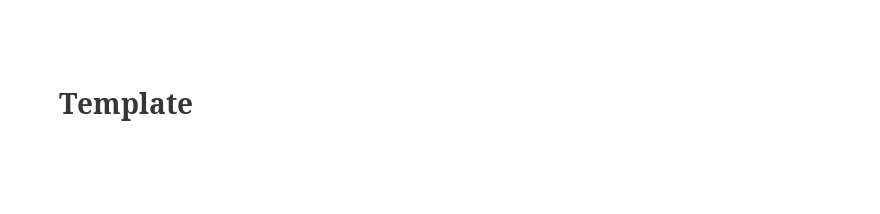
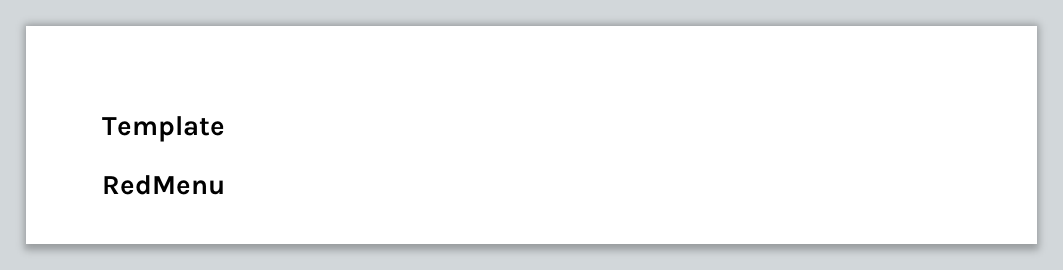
+ RedMenu

